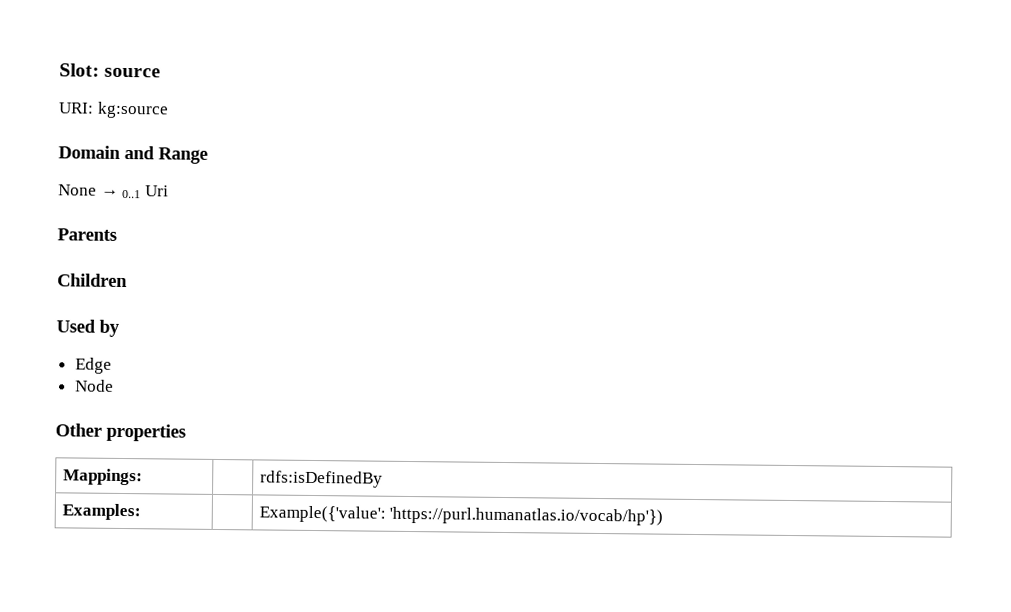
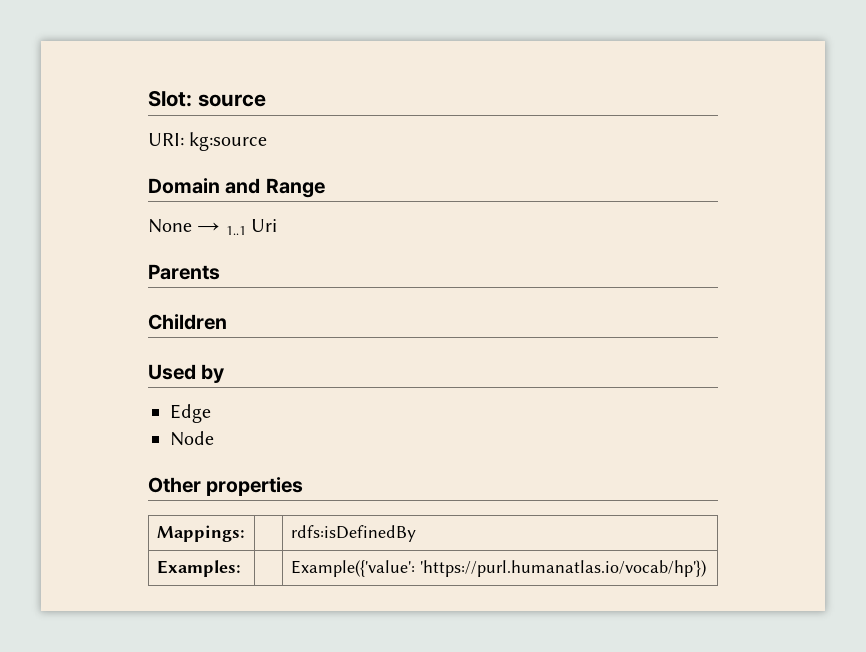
- None → 0..1 Uri
+ None → 1..1 Uri

